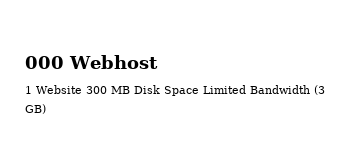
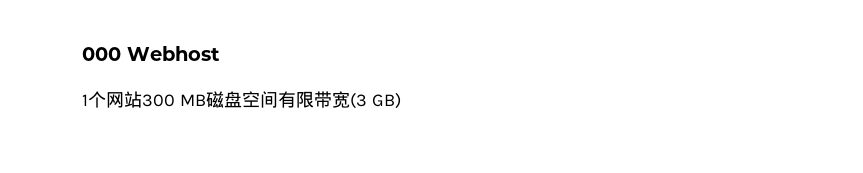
- 1 Website 300 MB Disk Space Limited Bandwidth (3 GB)
+ 1个网站300 MB磁盘空间有限带宽(3 GB)

